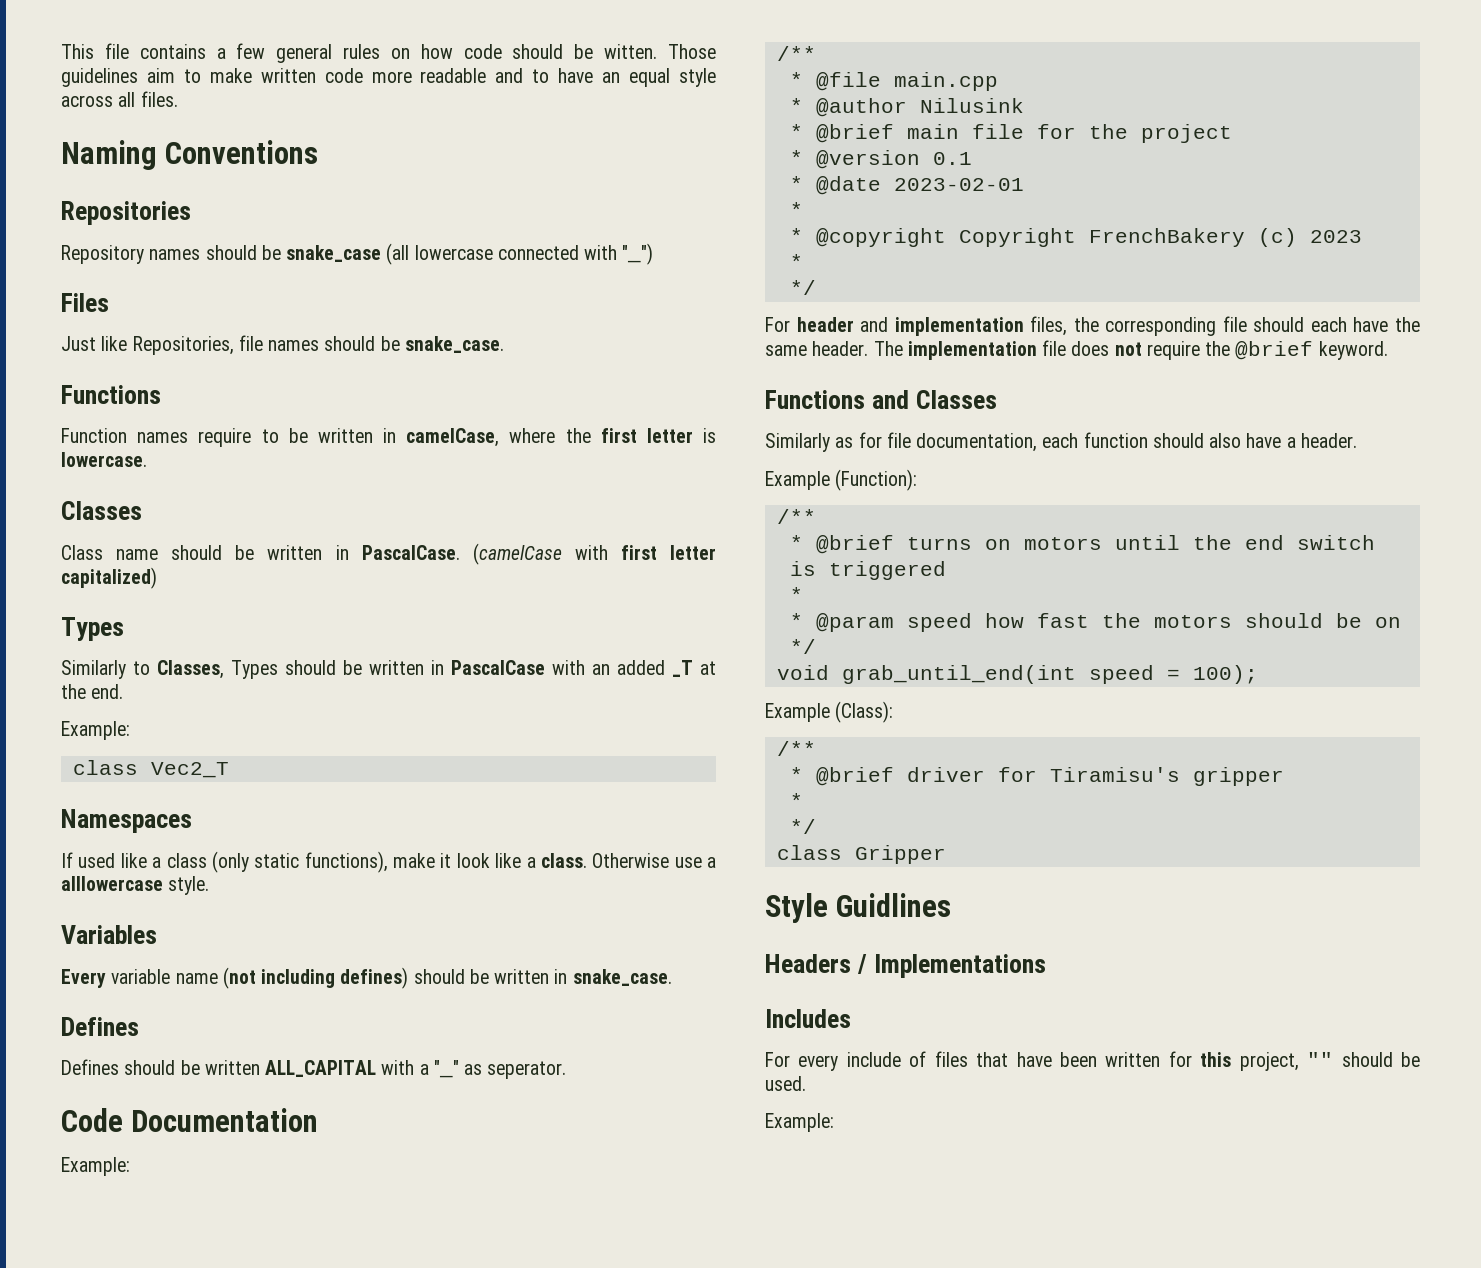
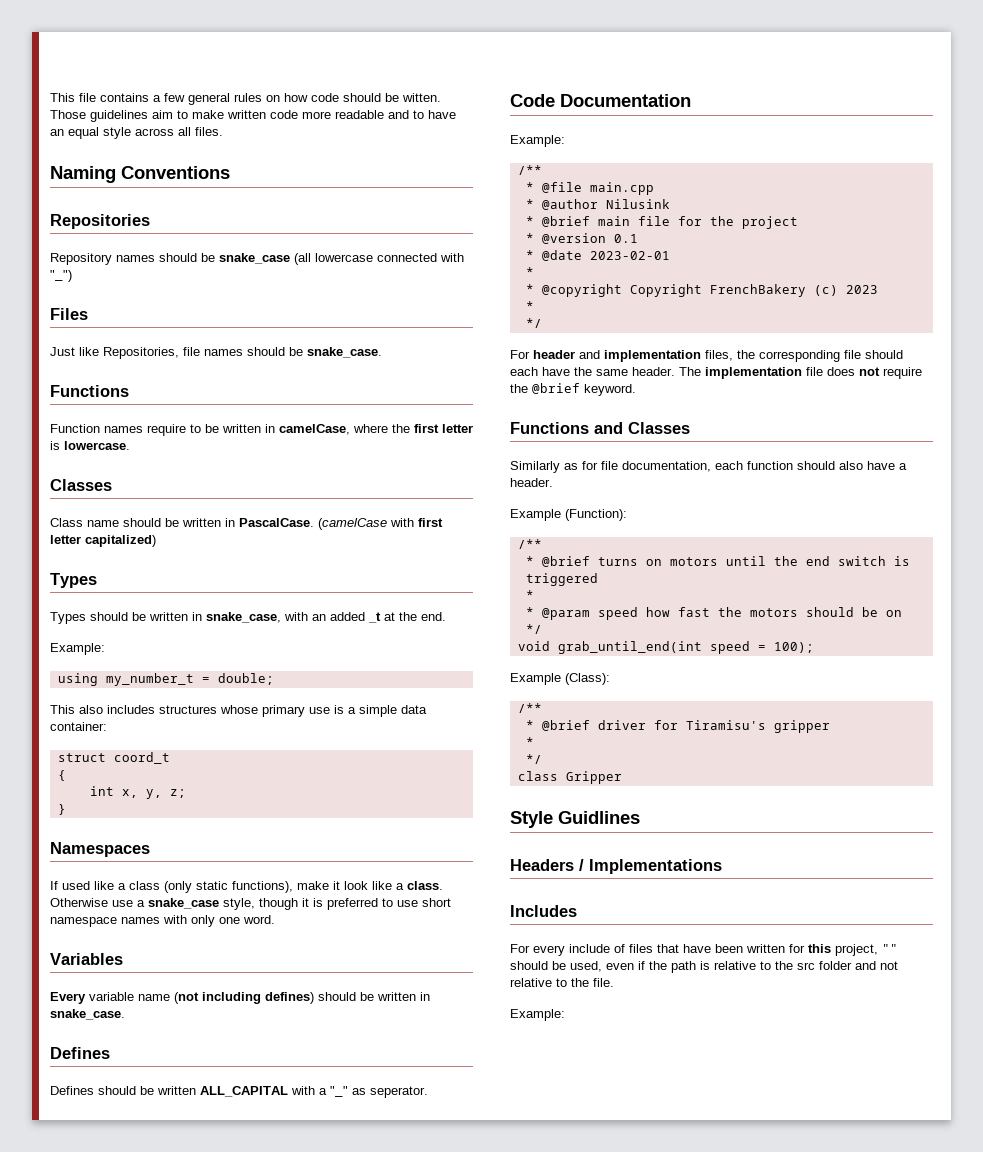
- Similarly to Classes, Types should be written in PascalCase with an added _T at the end.
+ Types should be written in snake_case, with an added _t at the end.
- class Vec2_T
+ using my_number_t = double;
+ This also includes structures whose primary use is a simple data container:
+ struct coord_t
+ {
+ int x, y, z;
+ }
- Otherwise use a alllowercase style.
+ Otherwise use a snake_case style, though it is preferred to use short namespace names with only one word.
- For every include of files that have been written for this project, "" should be used.
+ For every include of files that have been written for this project, "" should be used, even if the path is relative to the src folder and not relative to the file.

